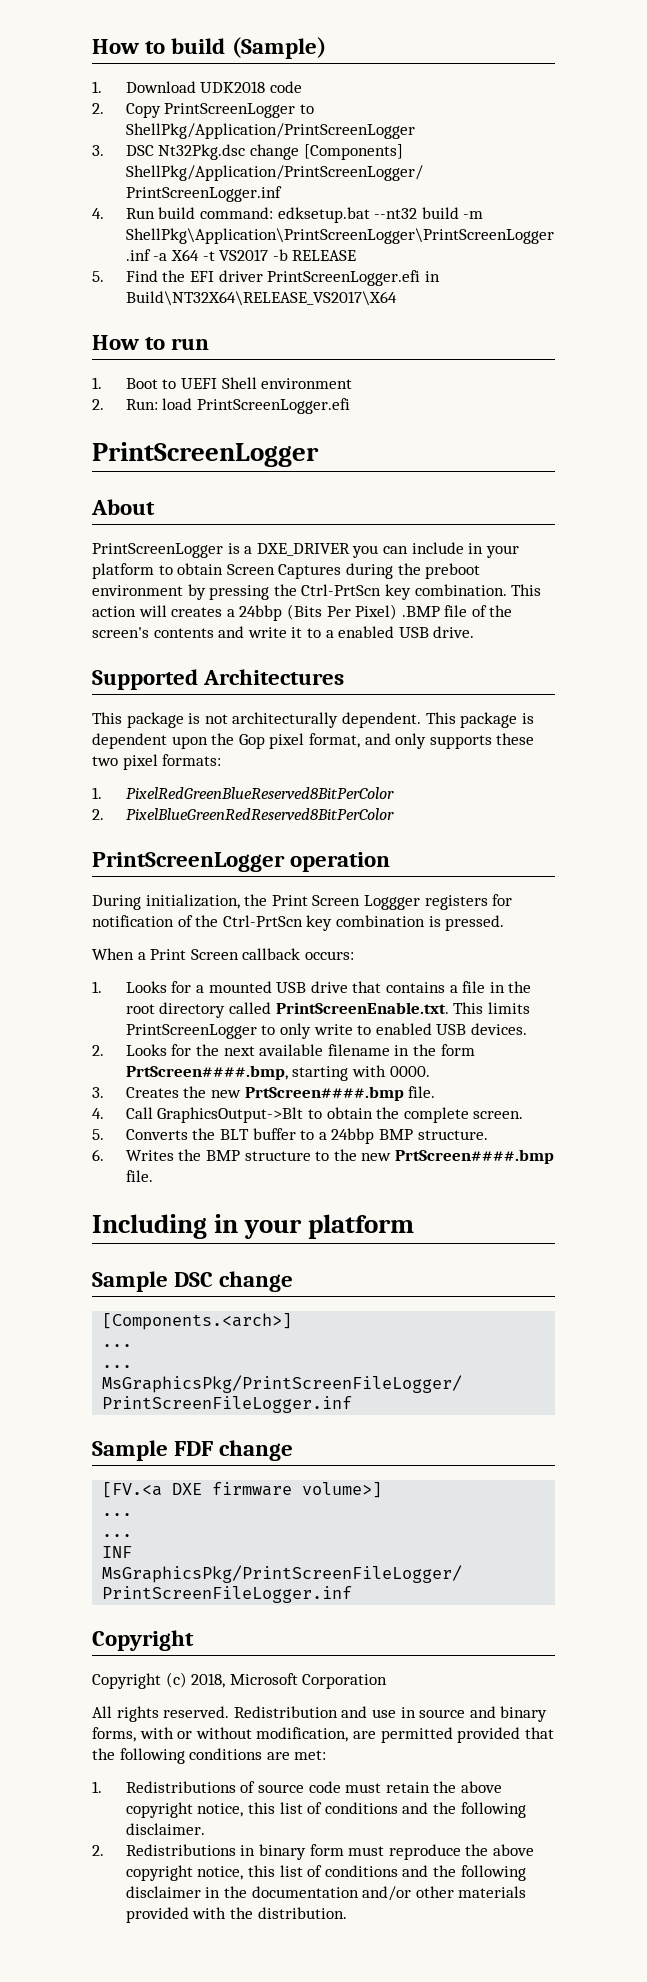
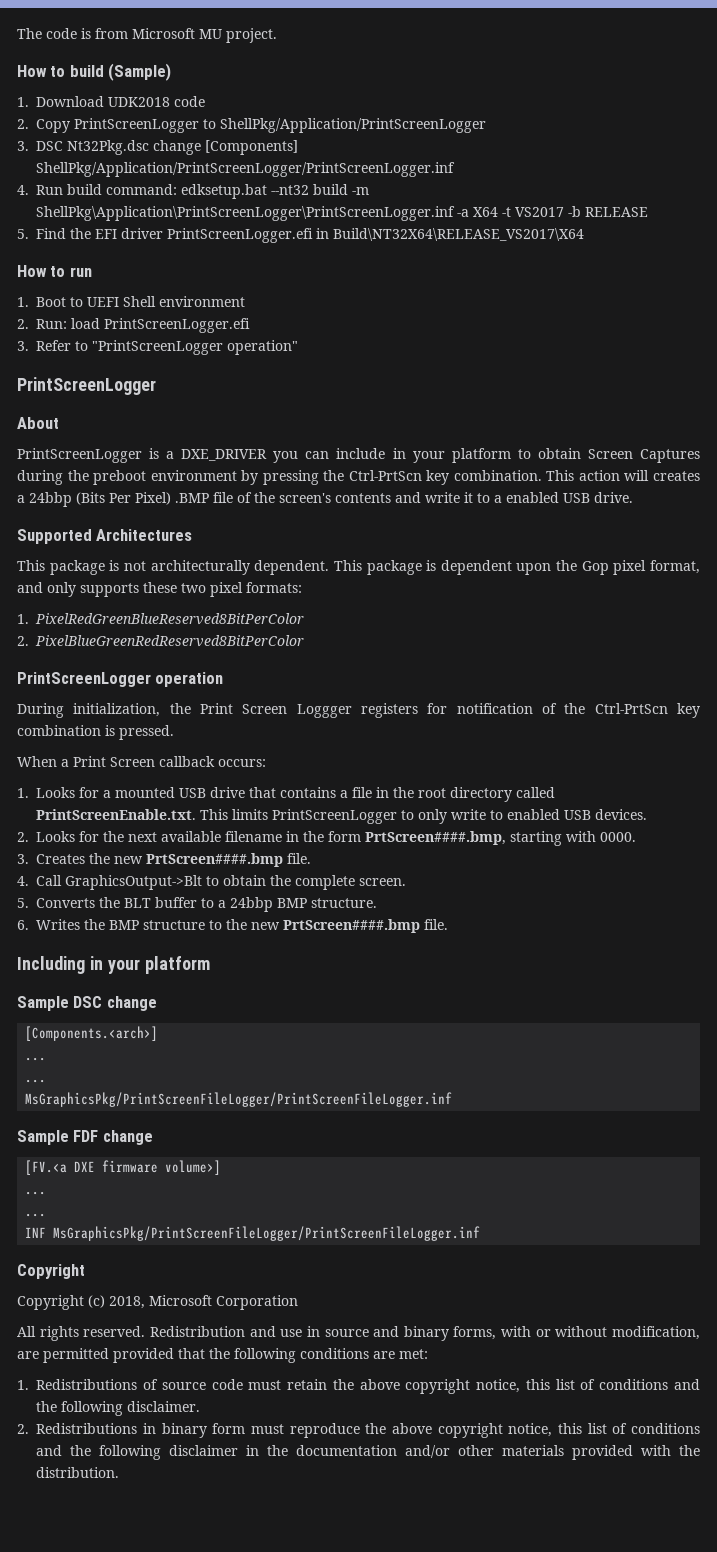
+ The code is from Microsoft MU project.
+ 3. Refer to "PrintScreenLogger operation"

